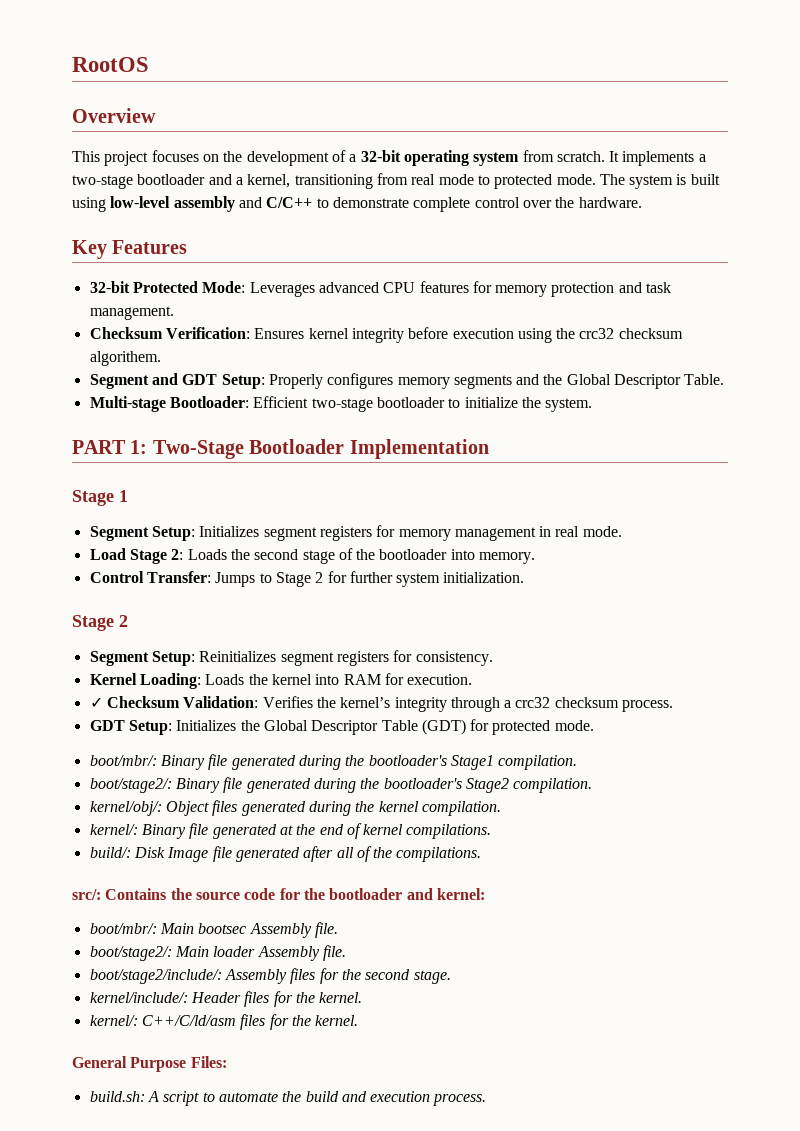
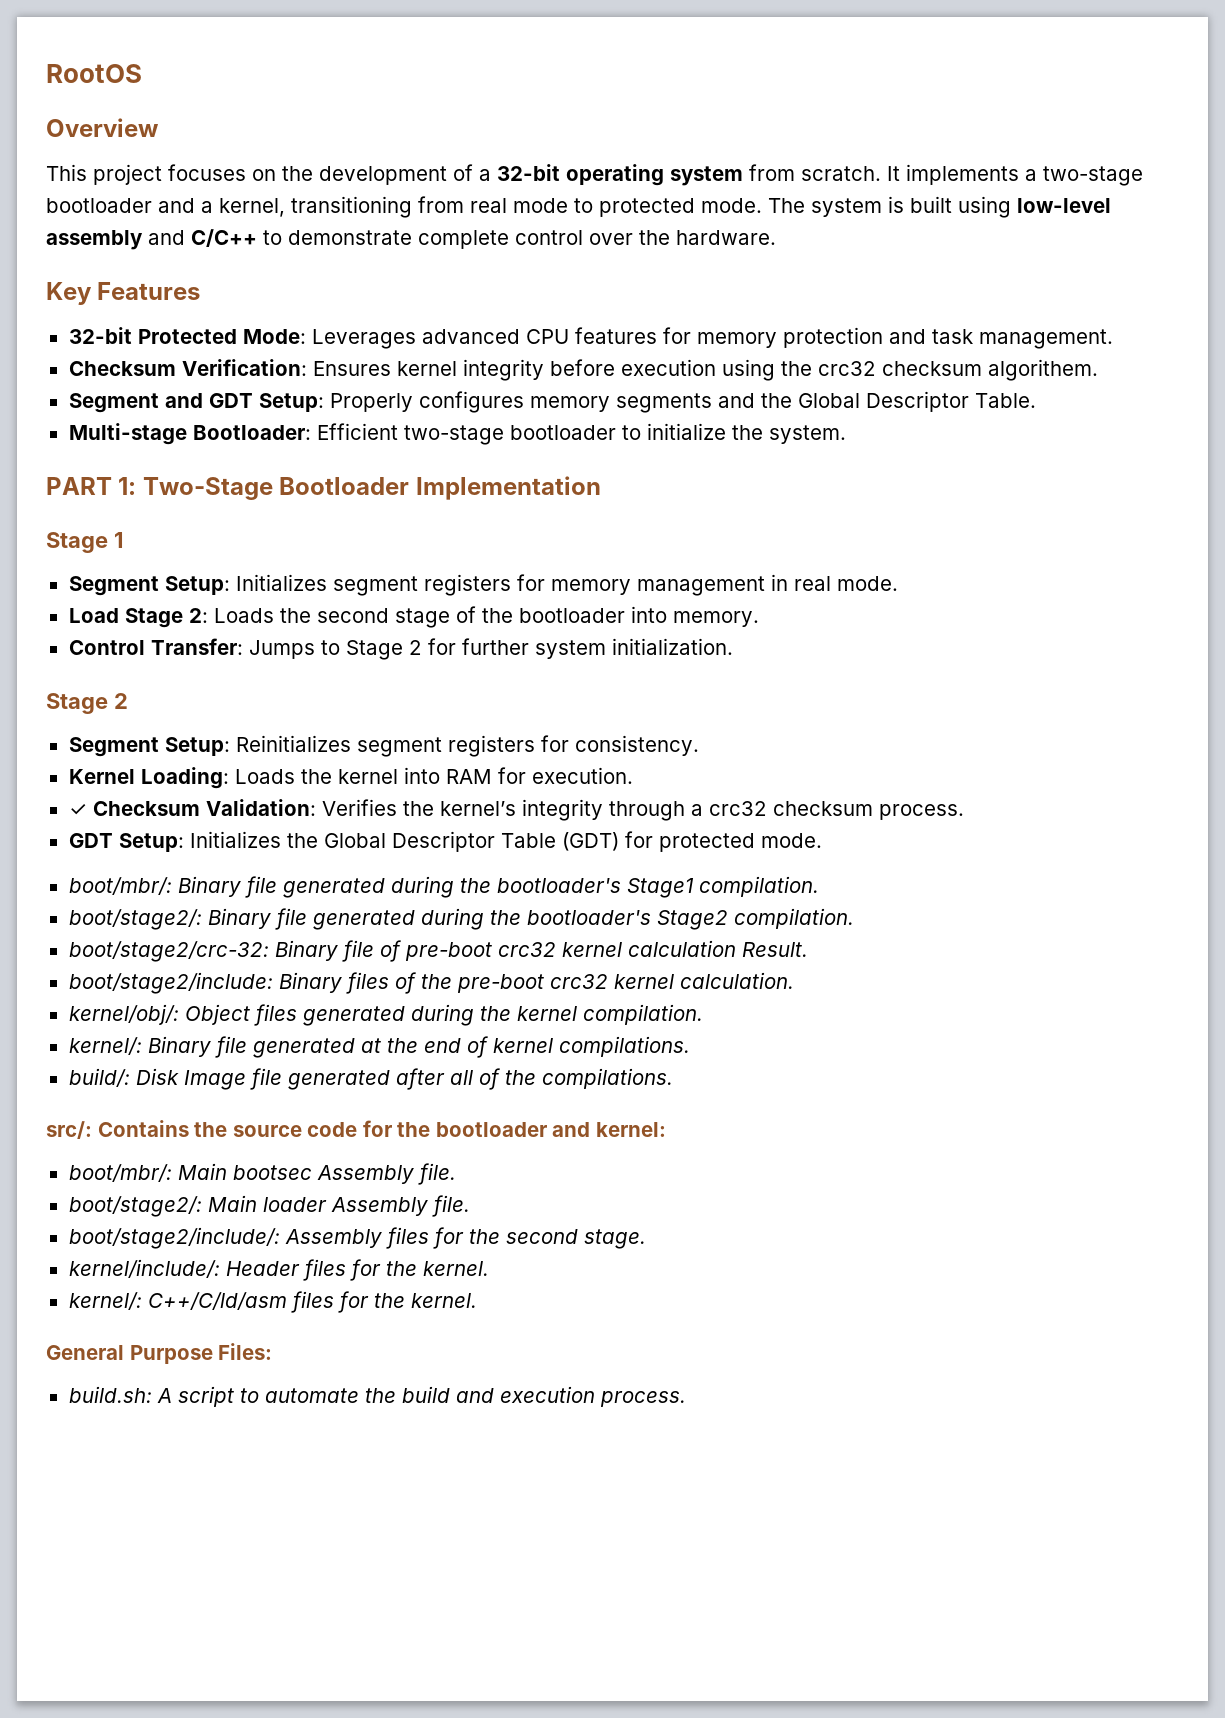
+ boot/stage2/crc-32: Binary file of pre-boot crc32 kernel calculation Result.
+ boot/stage2/include: Binary files of the pre-boot crc32 kernel calculation.

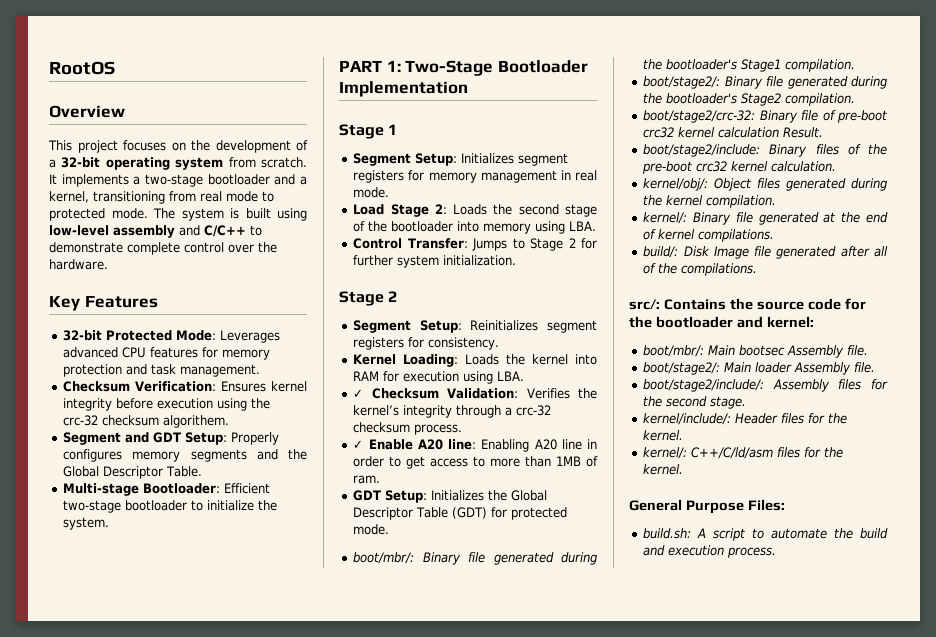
- Checksum Verification: Ensures kernel integrity before execution using the crc32 checksum algorithem.
+ Checksum Verification: Ensures kernel integrity before execution using the crc-32 checksum algorithem.
- Load Stage 2: Loads the second stage of the bootloader into memory.
+ Load Stage 2: Loads the second stage of the bootloader into memory using LBA.
- Kernel Loading: Loads the kernel into RAM for execution.
+ Kernel Loading: Loads the kernel into RAM for execution using LBA.
- ✓ Checksum Validation: Verifies the kernel’s integrity through a crc32 checksum process.
+ ✓ Checksum Validation: Verifies the kernel’s integrity through a crc-32 checksum process.
+ ✓ Enable A20 line: Enabling A20 line in order to get access to more than 1MB of ram.

